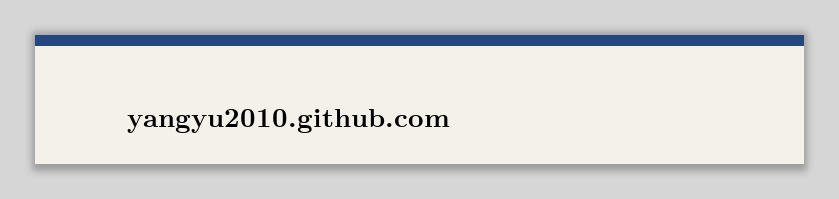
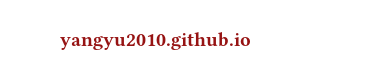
- yangyu2010.github.com
+ yangyu2010.github.io

